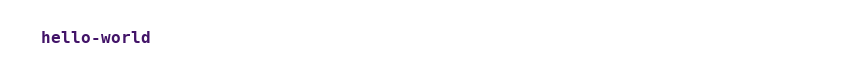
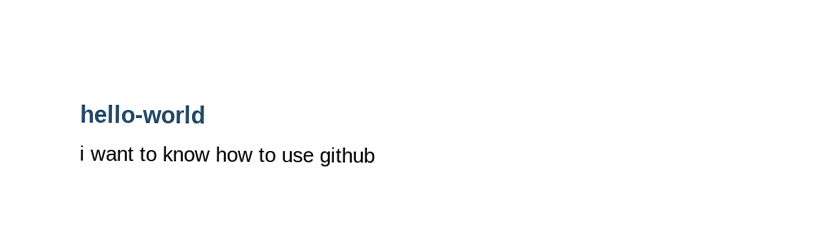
+ i want to know how to use github

